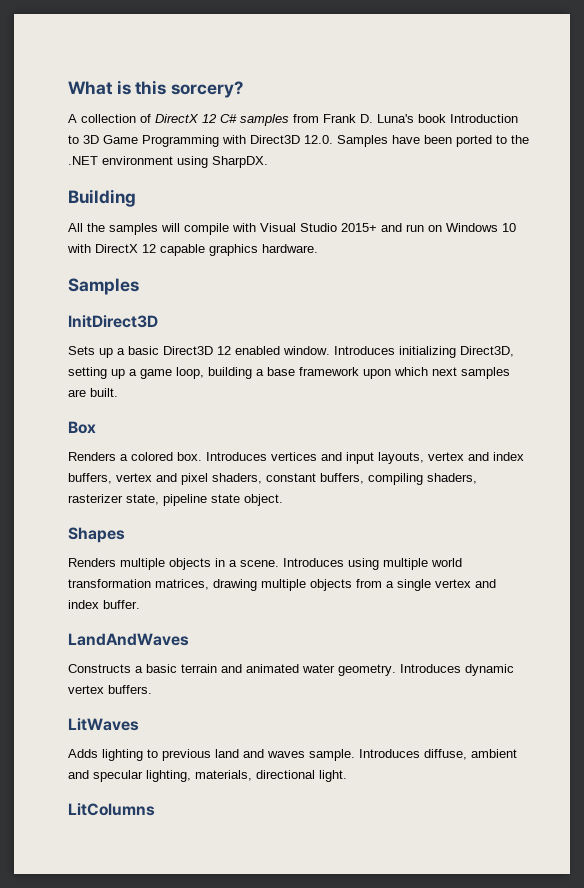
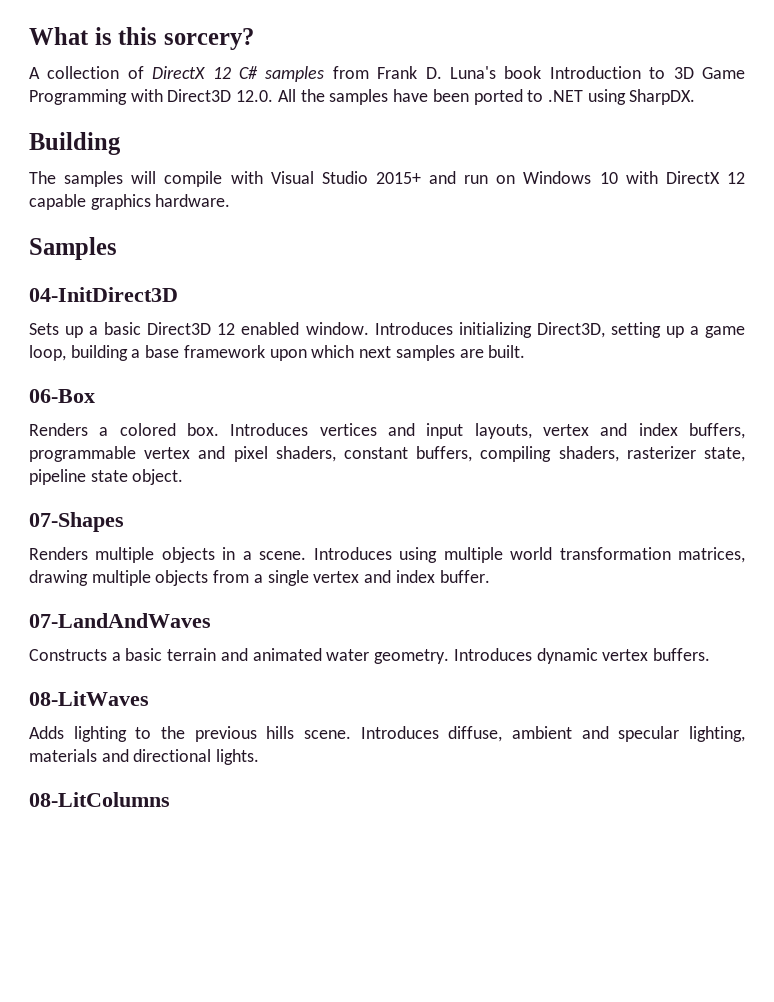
- A collection of DirectX 12 C# samples from Frank D. Luna's book Introduction to 3D Game Programming with Direct3D 12.0. Samples have been ported to the .NET environment using SharpDX.
+ A collection of DirectX 12 C# samples from Frank D. Luna's book Introduction to 3D Game Programming with Direct3D 12.0. All the samples have been ported to .NET using SharpDX.
- All the samples will compile with Visual Studio 2015+ and run on Windows 10 with DirectX 12 capable graphics hardware.
+ The samples will compile with Visual Studio 2015+ and run on Windows 10 with DirectX 12 capable graphics hardware.
- InitDirect3D
+ 04-InitDirect3D
- Box
+ 06-Box
- Introduces vertices and input layouts, vertex and index buffers, vertex and pixel shaders, constant buffers, compiling shaders, rasterizer state, pipeline state object.
+ Introduces vertices and input layouts, vertex and index buffers, programmable vertex and pixel shaders, constant buffers, compiling shaders, rasterizer state, pipeline state object.
- Shapes
+ 07-Shapes
- LandAndWaves
+ 07-LandAndWaves
- LitWaves
+ 08-LitWaves
- Adds lighting to previous land and waves sample.
+ Adds lighting to the previous hills scene.
- Introduces diffuse, ambient and specular lighting, materials, directional light.
- LitColumns
+ Introduces diffuse, ambient and specular lighting, materials and directional lights.
+ 08-LitColumns

